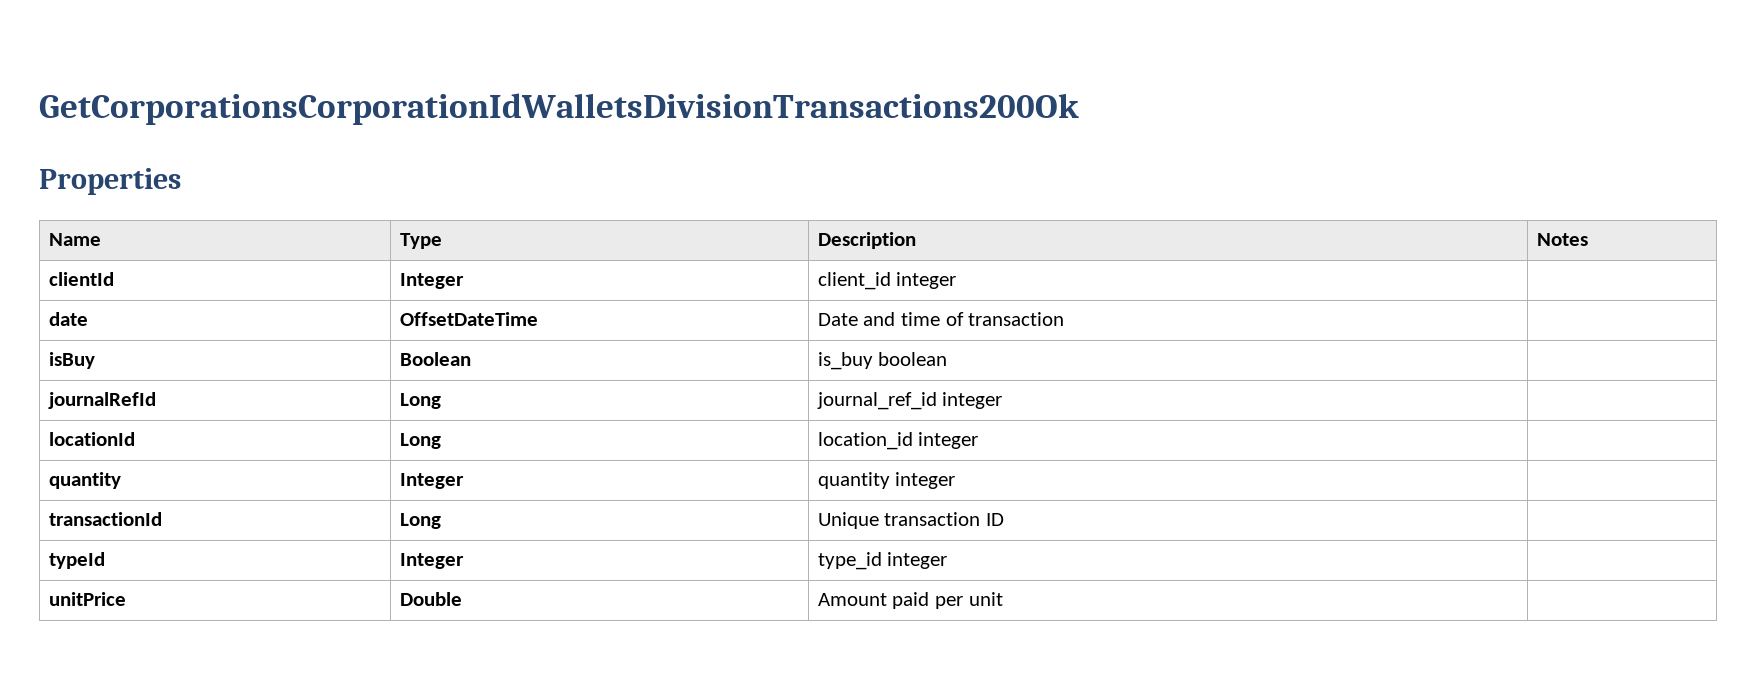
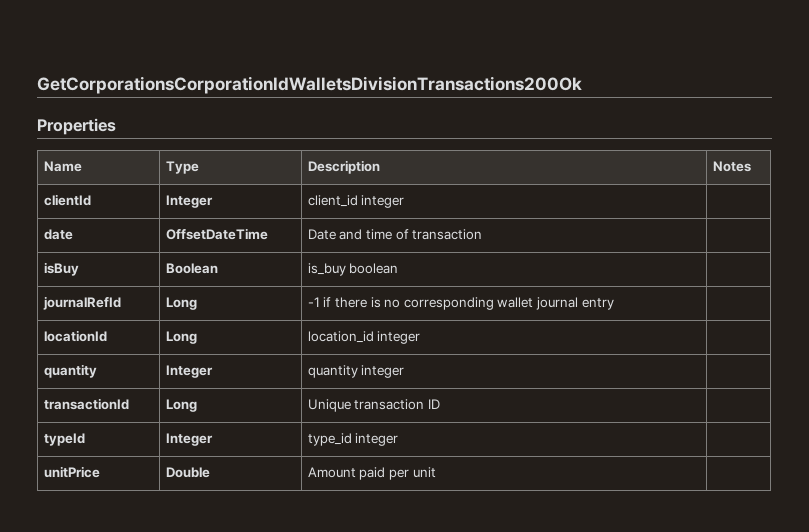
- journalRefId | Long | journal_ref_id integer |
+ journalRefId | Long | -1 if there is no corresponding wallet journal entry |

